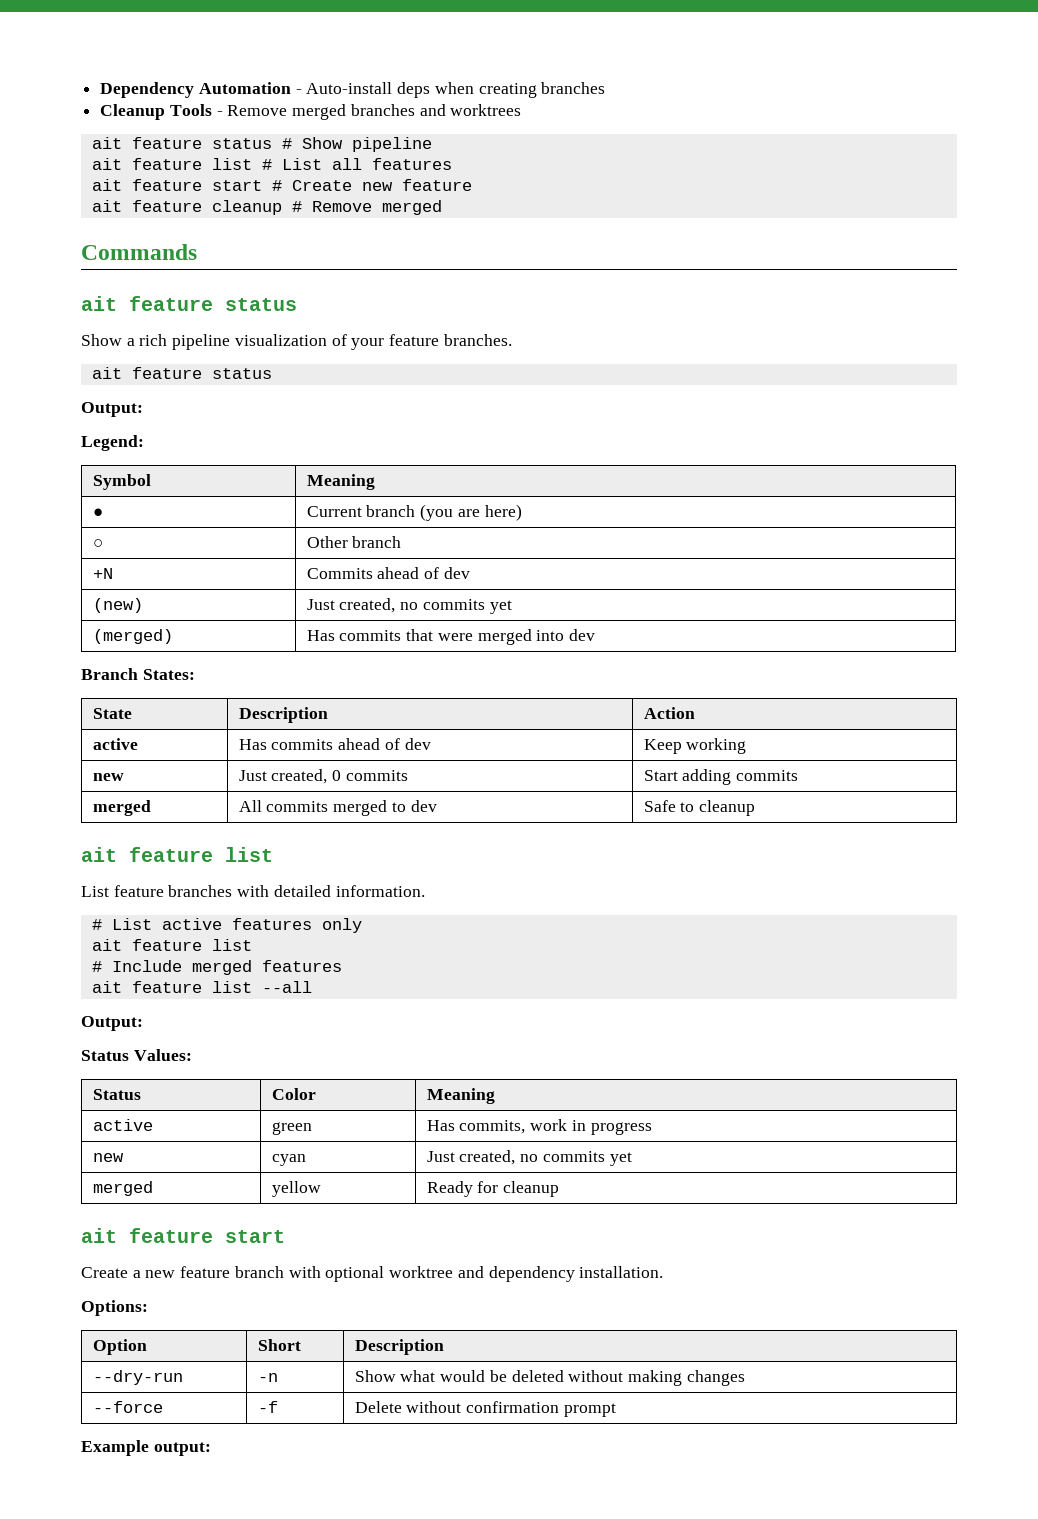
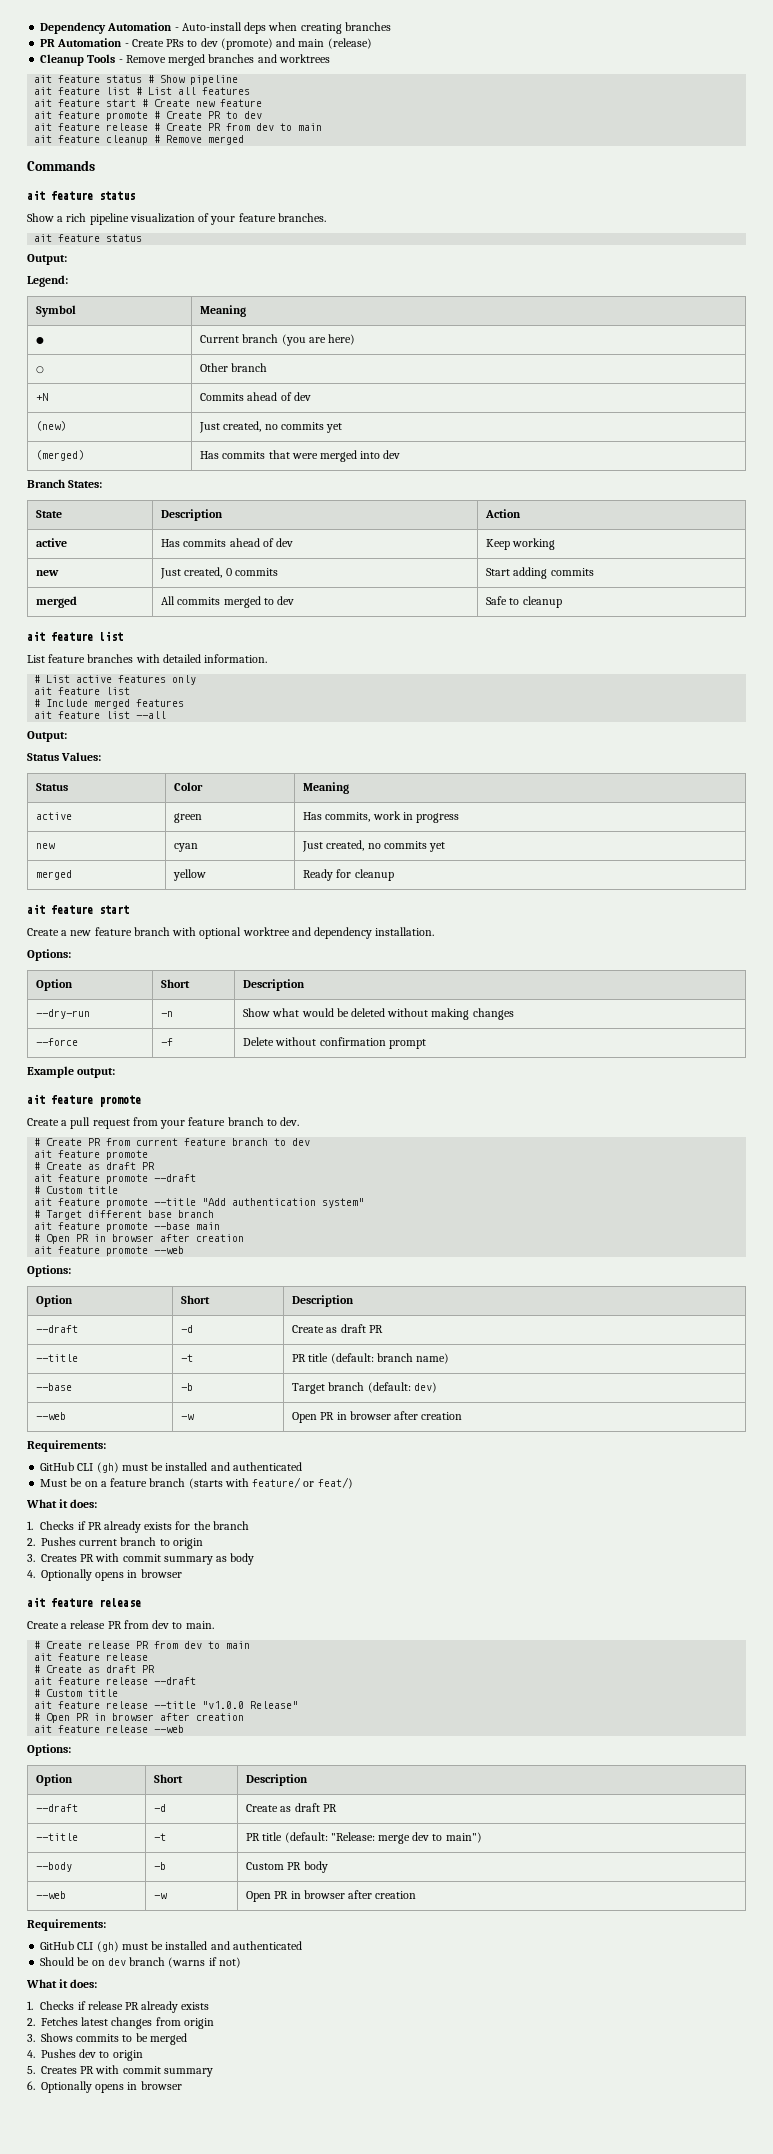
+ PR Automation - Create PRs to dev (promote) and main (release)
+ ait feature promote # Create PR to dev
+ ait feature release # Create PR from dev to main
  Example output:
+ ait feature promote
+ Create a pull request from your feature branch to dev.
+ # Create PR from current feature branch to dev
+ ait feature promote
+ # Create as draft PR
+ ait feature promote --draft
+ # Custom title
+ ait feature promote --title "Add authentication system"
+ # Target different base branch
+ ait feature promote --base main
+ # Open PR in browser after creation
+ ait feature promote --web
+ Options:
+ Option | Short | Description
+ --draft | -d | Create as draft PR
+ --title | -t | PR title (default: branch name)
+ --base | -b | Target branch (default: dev)
+ --web | -w | Open PR in browser after creation
+ Requirements:
+ GitHub CLI (gh) must be installed and authenticated
+ Must be on a feature branch (starts with feature/ or feat/)
+ What it does:
+ 1. Checks if PR already exists for the branch
+ 2. Pushes current branch to origin
+ 3. Creates PR with commit summary as body
+ 4. Optionally opens in browser
+ ait feature release
+ Create a release PR from dev to main.
+ # Create release PR from dev to main
+ ait feature release
+ # Create as draft PR
+ ait feature release --draft
+ # Custom title
+ ait feature release --title "v1.0.0 Release"
+ # Open PR in browser after creation
+ ait feature release --web
+ Options:
+ Option | Short | Description
+ --draft | -d | Create as draft PR
+ --title | -t | PR title (default: "Release: merge dev to main")
+ --body | -b | Custom PR body
+ --web | -w | Open PR in browser after creation
+ Requirements:
+ GitHub CLI (gh) must be installed and authenticated
+ Should be on dev branch (warns if not)
+ What it does:
+ 1. Checks if release PR already exists
+ 2. Fetches latest changes from origin
+ 3. Shows commits to be merged
+ 4. Pushes dev to origin
+ 5. Creates PR with commit summary
+ 6. Optionally opens in browser

